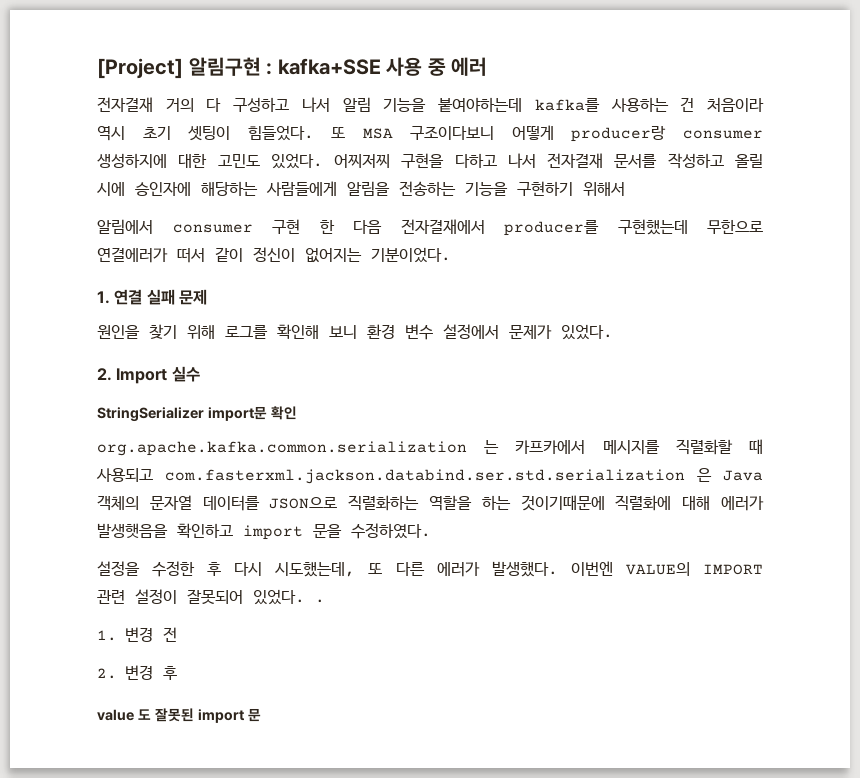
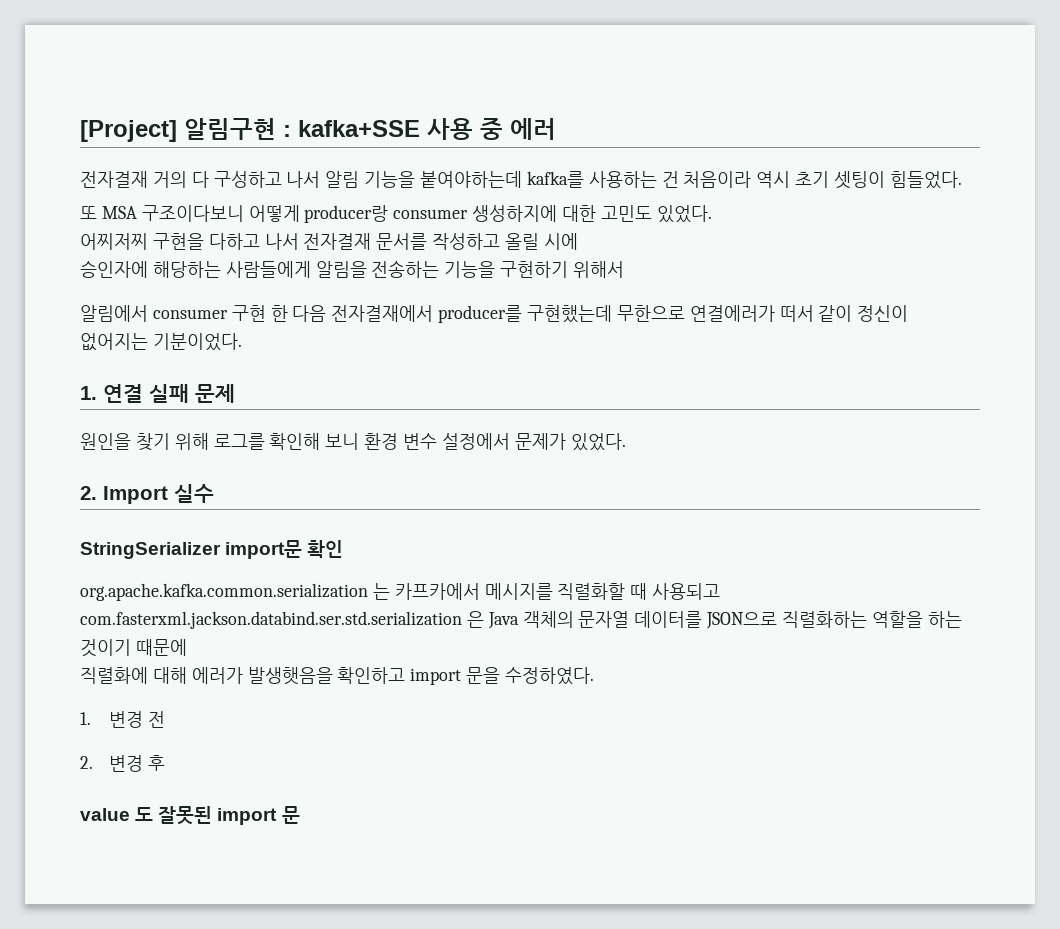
- 전자결재 거의 다 구성하고 나서 알림 기능을 붙여야하는데 kafka를 사용하는 건 처음이라 역시 초기 셋팅이 힘들었다. 또 MSA 구조이다보니 어떻게 producer랑 consumer 생성하지에 대한 고민도 있었다. 어찌저찌 구현을 다하고 나서 전자결재 문서를 작성하고 올릴 시에 승인자에 해당하는 사람들에게 알림을 전송하는 기능을 구현하기 위해서
+ 전자결재 거의 다 구성하고 나서 알림 기능을 붙여야하는데 kafka를 사용하는 건 처음이라 역시 초기 셋팅이 힘들었다.
+ 또 MSA 구조이다보니 어떻게 producer랑 consumer 생성하지에 대한 고민도 있었다.
+ 어찌저찌 구현을 다하고 나서 전자결재 문서를 작성하고 올릴 시에
+ 승인자에 해당하는 사람들에게 알림을 전송하는 기능을 구현하기 위해서
- org.apache.kafka.common.serialization 는 카프카에서 메시지를 직렬화할 때 사용되고 com.fasterxml.jackson.databind.ser.std.serialization 은 Java 객체의 문자열 데이터를 JSON으로 직렬화하는 역할을 하는 것이기때문에 직렬화에 대해 에러가 발생햇음을 확인하고 import 문을 수정하였다.
+ org.apache.kafka.common.serialization 는 카프카에서 메시지를 직렬화할 때 사용되고 com.fasterxml.jackson.databind.ser.std.serialization 은 Java 객체의 문자열 데이터를 JSON으로 직렬화하는 역할을 하는 것이기 때문에
+ 직렬화에 대해 에러가 발생햇음을 확인하고 import 문을 수정하였다.
- 설정을 수정한 후 다시 시도했는데, 또 다른 에러가 발생했다. 이번엔 VALUE의 IMPORT 관련 설정이 잘못되어 있었다. .

